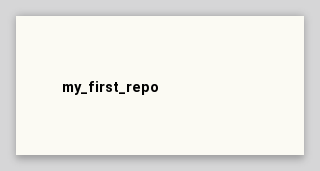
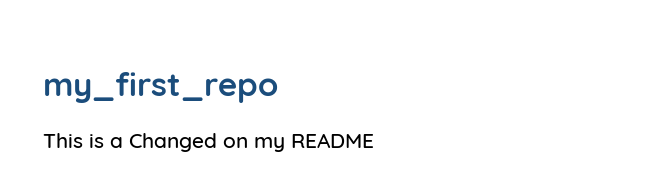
+ This is a Changed on my README

